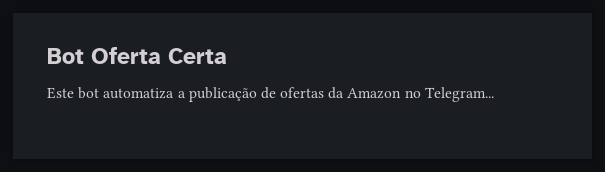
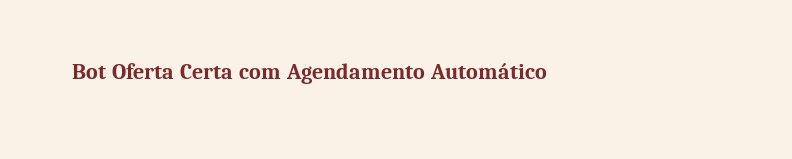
- Bot Oferta Certa
- Este bot automatiza a publicação de ofertas da Amazon no Telegram...
+ Bot Oferta Certa com Agendamento Automático

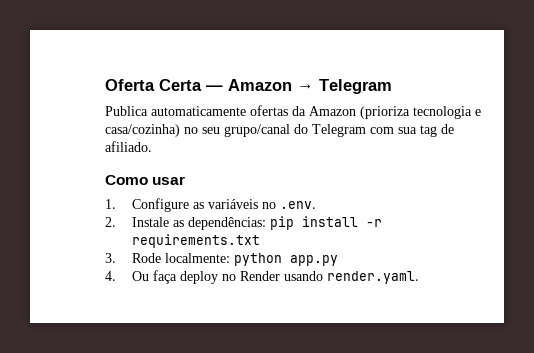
- Bot Oferta Certa com Agendamento Automático
+ Oferta Certa — Amazon → Telegram
+ Publica automaticamente ofertas da Amazon (prioriza tecnologia e casa/cozinha) no seu grupo/canal do Telegram com sua tag de afiliado.
+ Como usar
+ 1. Configure as variáveis no .env.
+ 2. Instale as dependências: pip install -r requirements.txt
+ 3. Rode localmente: python app.py
+ 4. Ou faça deploy no Render usando render.yaml.

